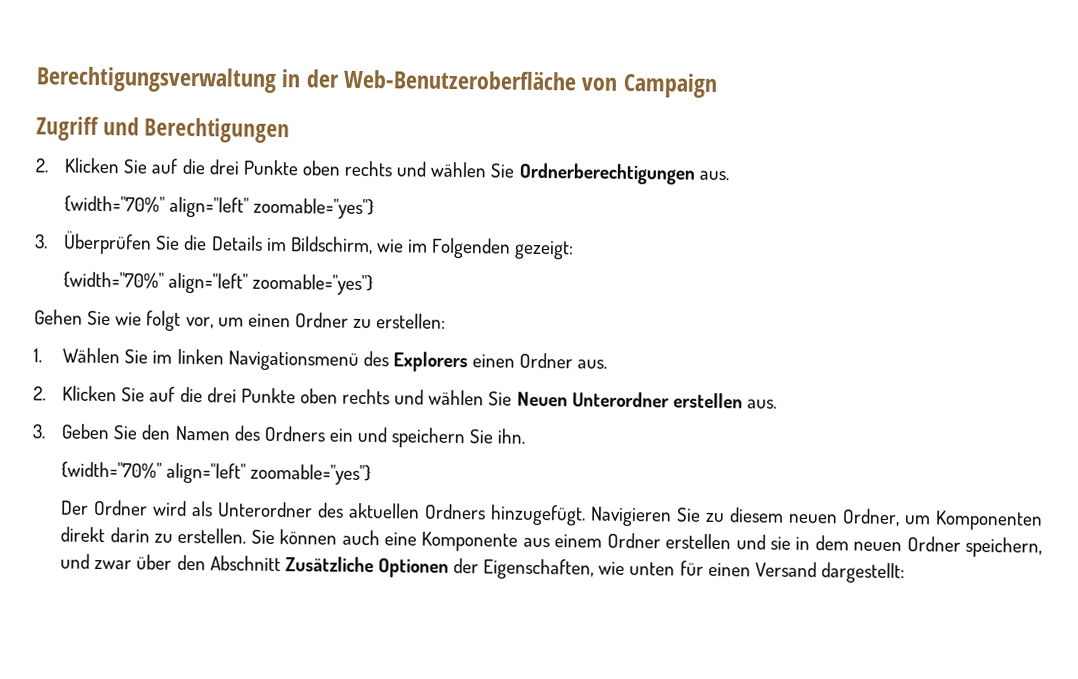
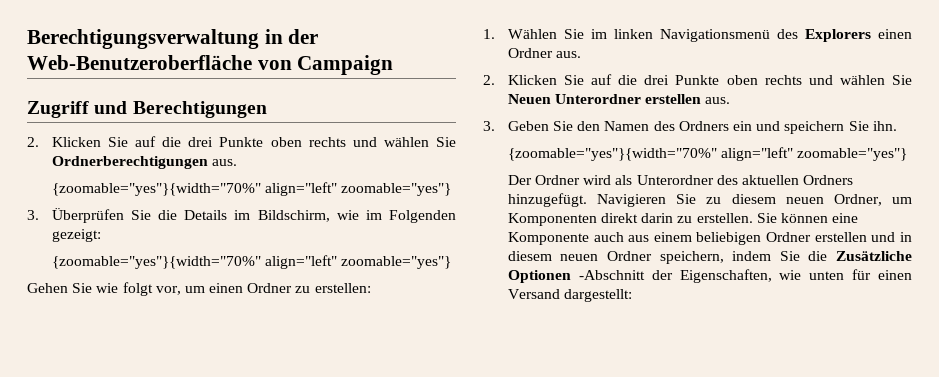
  2. Klicken Sie auf die drei Punkte oben rechts und wählen Sie Ordnerberechtigungen aus.
- {width="70%" align="left" zoomable="yes"}
+ {zoomable="yes"}{width="70%" align="left" zoomable="yes"}
  3. Überprüfen Sie die Details im Bildschirm, wie im Folgenden gezeigt:
- {width="70%" align="left" zoomable="yes"}
+ {zoomable="yes"}{width="70%" align="left" zoomable="yes"}
  3. Geben Sie den Namen des Ordners ein und speichern Sie ihn.
- {width="70%" align="left" zoomable="yes"}
+ {zoomable="yes"}{width="70%" align="left" zoomable="yes"}
- Sie können auch eine Komponente aus einem Ordner erstellen und sie in dem neuen Ordner speichern, und zwar über den Abschnitt Zusätzliche Optionen der Eigenschaften, wie unten für einen Versand dargestellt:
+ Sie können eine Komponente auch aus einem beliebigen Ordner erstellen und in diesem neuen Ordner speichern, indem Sie die Zusätzliche Optionen -Abschnitt der Eigenschaften, wie unten für einen Versand dargestellt:

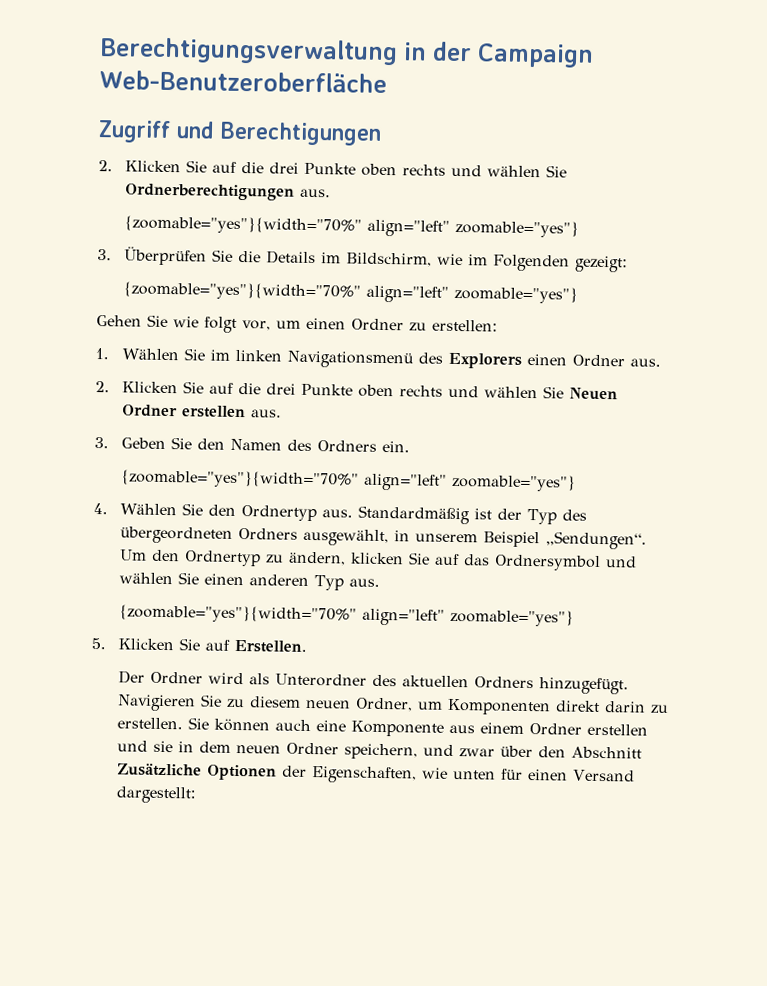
- Berechtigungsverwaltung in der Web-Benutzeroberfläche von Campaign
+ Berechtigungsverwaltung in der Campaign Web-Benutzeroberfläche
- 2. Klicken Sie auf die drei Punkte oben rechts und wählen Sie Neuen Unterordner erstellen aus.
+ 2. Klicken Sie auf die drei Punkte oben rechts und wählen Sie Neuen Ordner erstellen aus.
- 3. Geben Sie den Namen des Ordners ein und speichern Sie ihn.
+ 3. Geben Sie den Namen des Ordners ein.
  {zoomable="yes"}{width="70%" align="left" zoomable="yes"}
+ 4. Wählen Sie den Ordnertyp aus. Standardmäßig ist der Typ des übergeordneten Ordners ausgewählt, in unserem Beispiel „Sendungen“. Um den Ordnertyp zu ändern, klicken Sie auf das Ordnersymbol und wählen Sie einen anderen Typ aus.
+ {zoomable="yes"}{width="70%" align="left" zoomable="yes"}
+ 5. Klicken Sie auf Erstellen.
- Sie können eine Komponente auch aus einem beliebigen Ordner erstellen und in diesem neuen Ordner speichern, indem Sie die Zusätzliche Optionen -Abschnitt der Eigenschaften, wie unten für einen Versand dargestellt:
+ Sie können auch eine Komponente aus einem Ordner erstellen und sie in dem neuen Ordner speichern, und zwar über den Abschnitt Zusätzliche Optionen der Eigenschaften, wie unten für einen Versand dargestellt:

